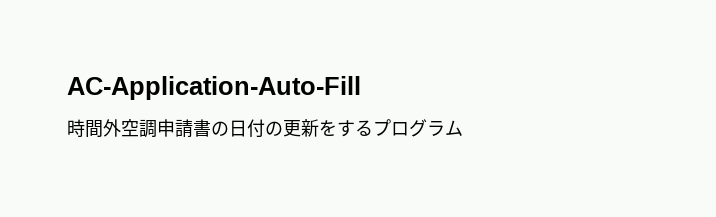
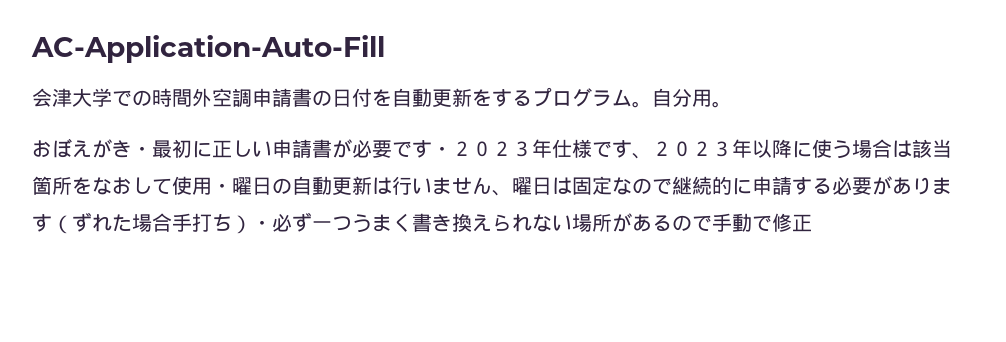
- 時間外空調申請書の日付の更新をするプログラム
+ 会津大学での時間外空調申請書の日付を自動更新をするプログラム。自分用。
+ おぼえがき・最初に正しい申請書が必要です・２０２３年仕様です、２０２３年以降に使う場合は該当箇所をなおして使用・曜日の自動更新は行いません、曜日は固定なので継続的に申請する必要があります（ずれた場合手打ち）・必ず一つうまく書き換えられない場所があるので手動で修正

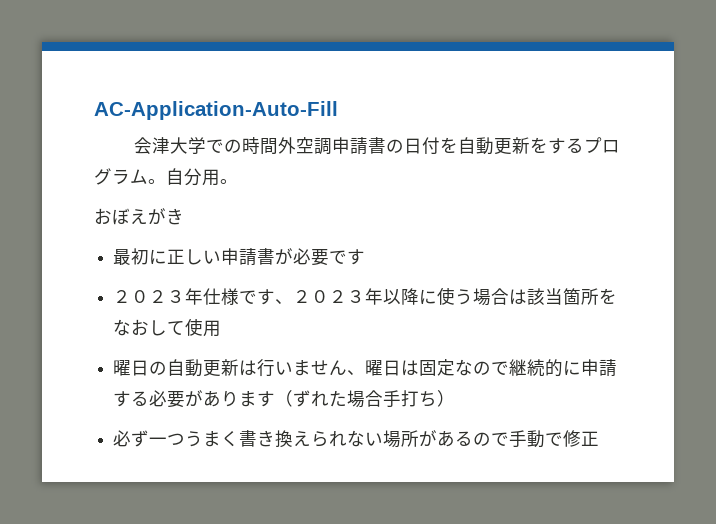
- おぼえがき・最初に正しい申請書が必要です・２０２３年仕様です、２０２３年以降に使う場合は該当箇所をなおして使用・曜日の自動更新は行いません、曜日は固定なので継続的に申請する必要があります（ずれた場合手打ち）・必ず一つうまく書き換えられない場所があるので手動で修正
+ おぼえがき
+ 最初に正しい申請書が必要です
+ ２０２３年仕様です、２０２３年以降に使う場合は該当箇所をなおして使用
+ 曜日の自動更新は行いません、曜日は固定なので継続的に申請する必要があります（ずれた場合手打ち）
+ 必ず一つうまく書き換えられない場所があるので手動で修正

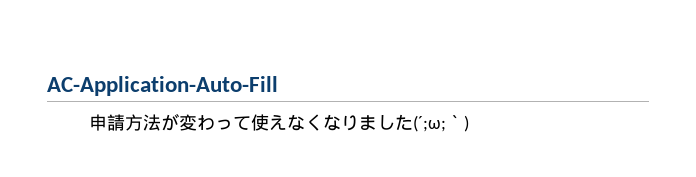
- 会津大学での時間外空調申請書の日付を自動更新をするプログラム。自分用。
- おぼえがき
- 最初に正しい申請書が必要です
- ２０２３年仕様です、２０２３年以降に使う場合は該当箇所をなおして使用
- 曜日の自動更新は行いません、曜日は固定なので継続的に申請する必要があります（ずれた場合手打ち）
- 必ず一つうまく書き換えられない場所があるので手動で修正
+ 申請方法が変わって使えなくなりました(´;ω;｀)

